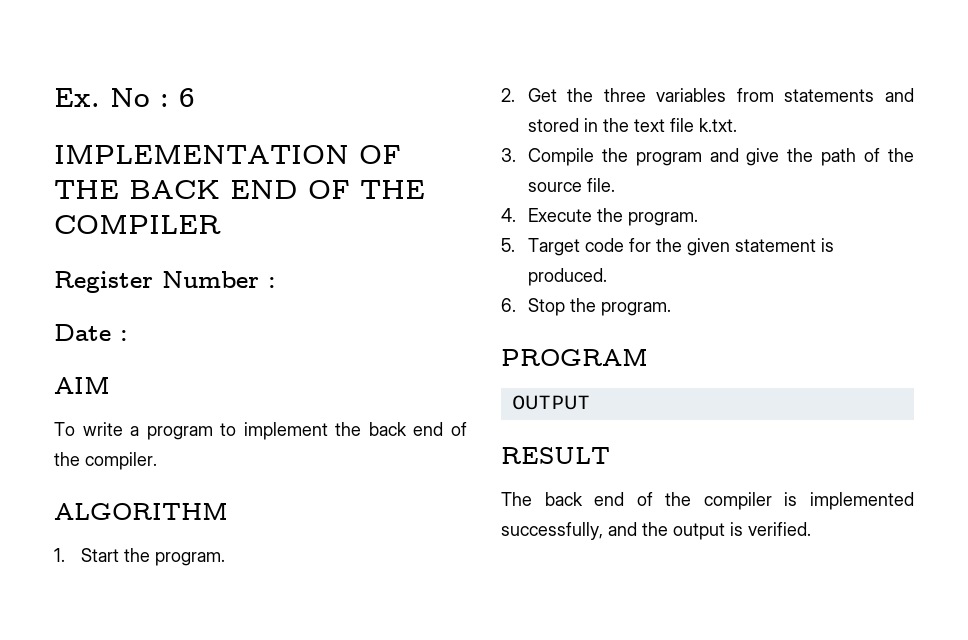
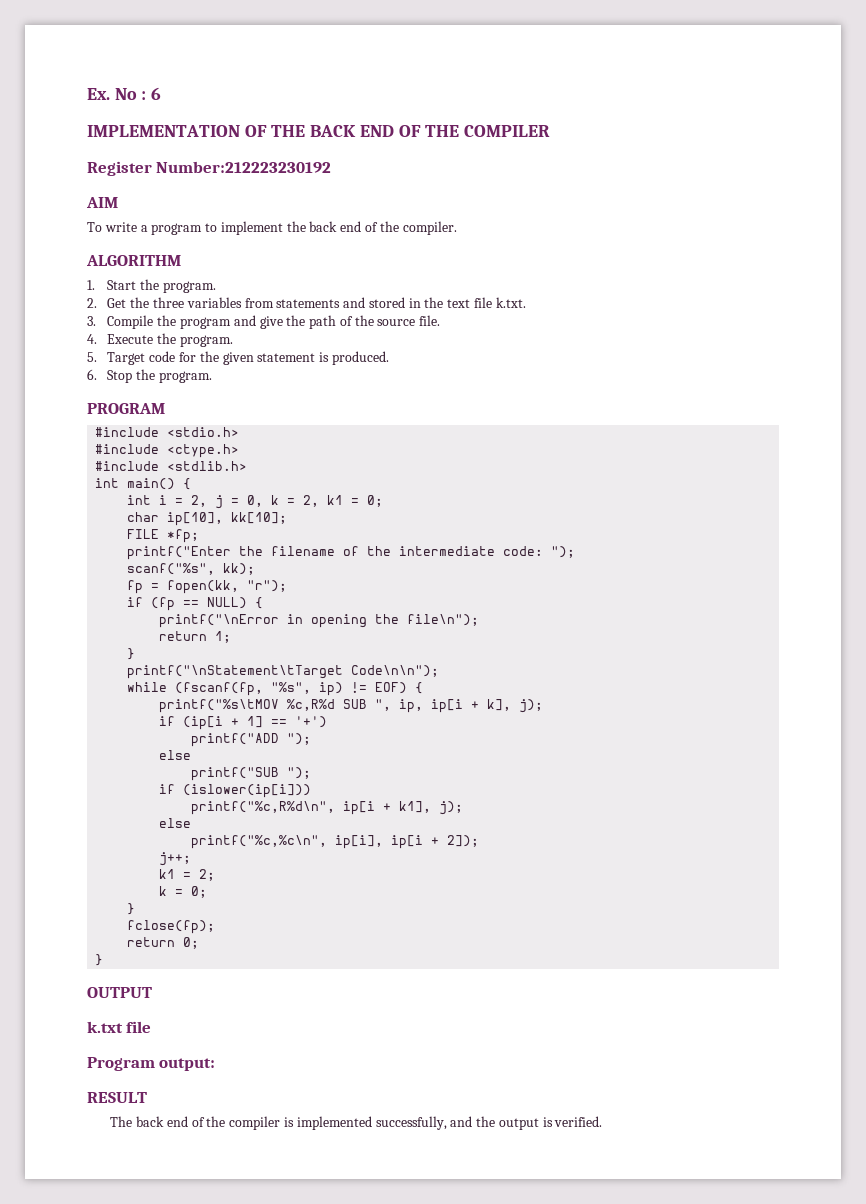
- Register Number :
- Date :
+ Register Number:212223230192
+ #include <stdio.h>
+ #include <ctype.h>
+ #include <stdlib.h>
+ int main() {
+ int i = 2, j = 0, k = 2, k1 = 0;
+ char ip[10], kk[10];
+ FILE *fp;
+ printf("Enter the filename of the intermediate code: ");
+ scanf("%s", kk);
+ fp = fopen(kk, "r");
+ if (fp == NULL) {
+ printf("\nError in opening the file\n");
+ return 1;
+ }
+ printf("\nStatement\tTarget Code\n\n");
+ while (fscanf(fp, "%s", ip) != EOF) {
+ printf("%s\tMOV %c,R%d SUB ", ip, ip[i + k], j);
+ if (ip[i + 1] == '+')
+ printf("ADD ");
+ else
+ printf("SUB ");
+ if (islower(ip[i]))
+ printf("%c,R%d\n", ip[i + k1], j);
+ else
+ printf("%c,%c\n", ip[i], ip[i + 2]);
+ j++;
+ k1 = 2;
+ k = 0;
+ }
+ fclose(fp);
+ return 0;
+ }
  OUTPUT
+ k.txt file
+ Program output:

